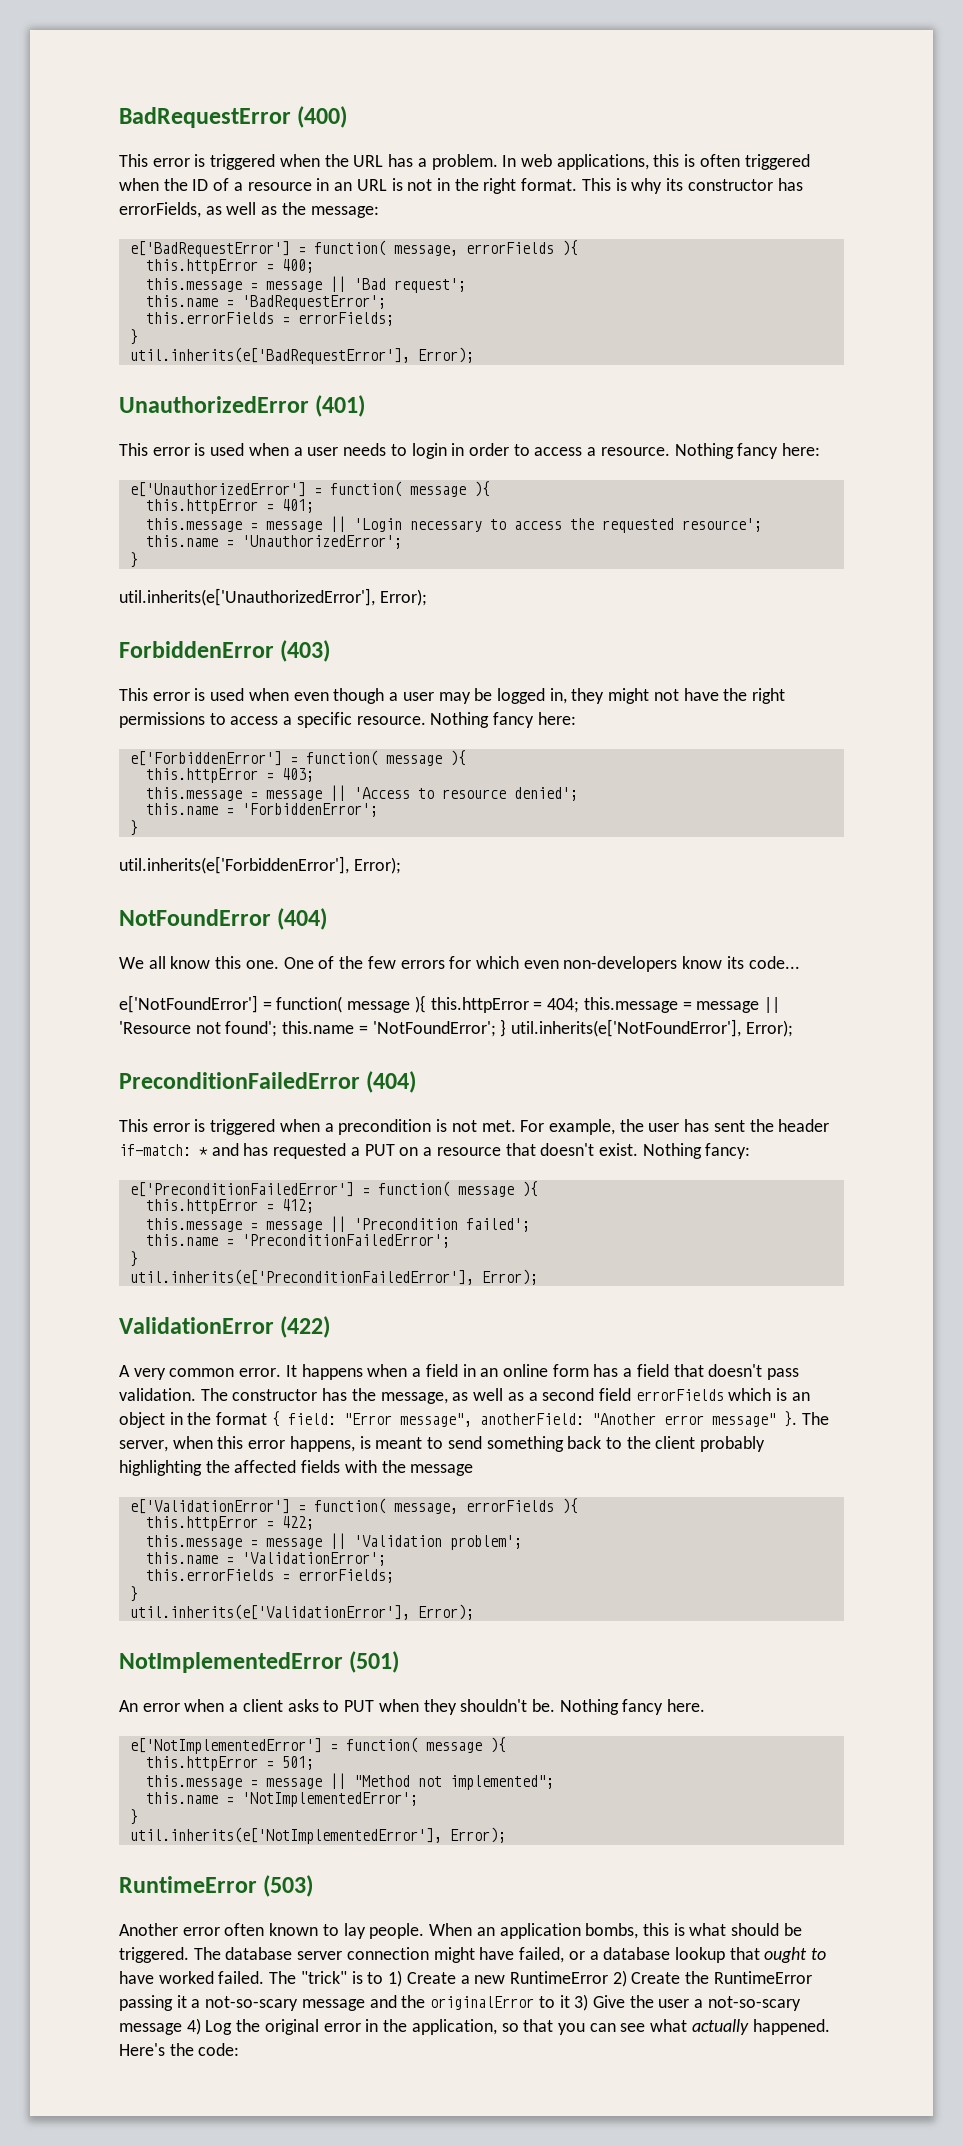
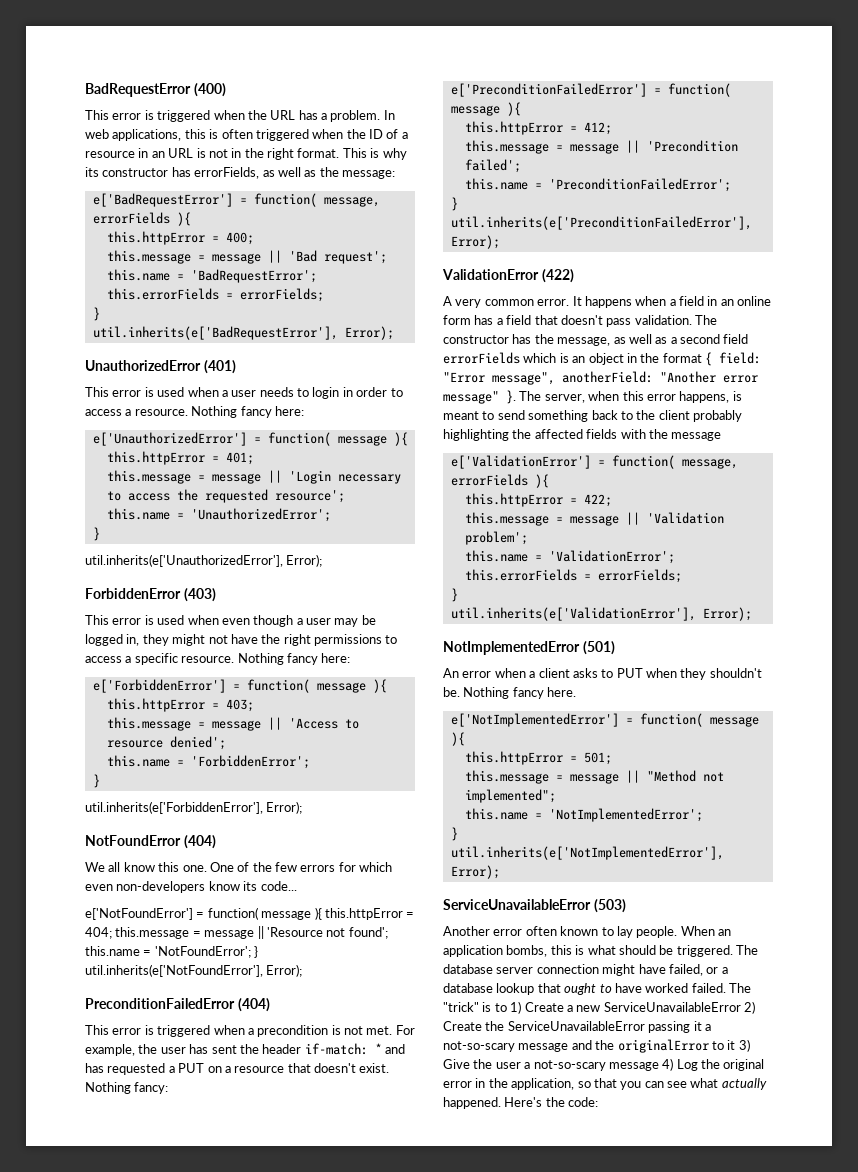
- RuntimeError (503)
+ ServiceUnavailableError (503)
- The "trick" is to 1) Create a new RuntimeError 2) Create the RuntimeError passing it a not-so-scary message and the originalError to it 3) Give the user a not-so-scary message 4) Log the original error in the application, so that you can see what actually happened.
+ The "trick" is to 1) Create a new ServiceUnavailableError 2) Create the ServiceUnavailableError passing it a not-so-scary message and the originalError to it 3) Give the user a not-so-scary message 4) Log the original error in the application, so that you can see what actually happened.

